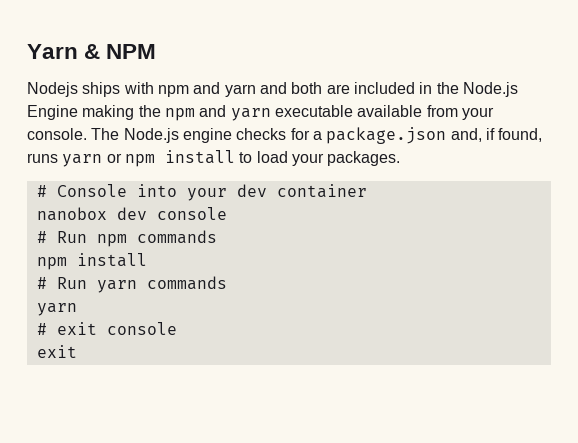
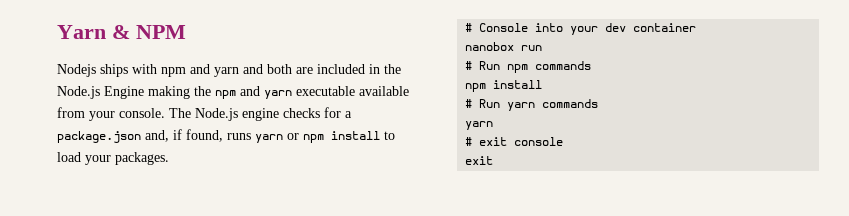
- nanobox dev console
+ nanobox run

